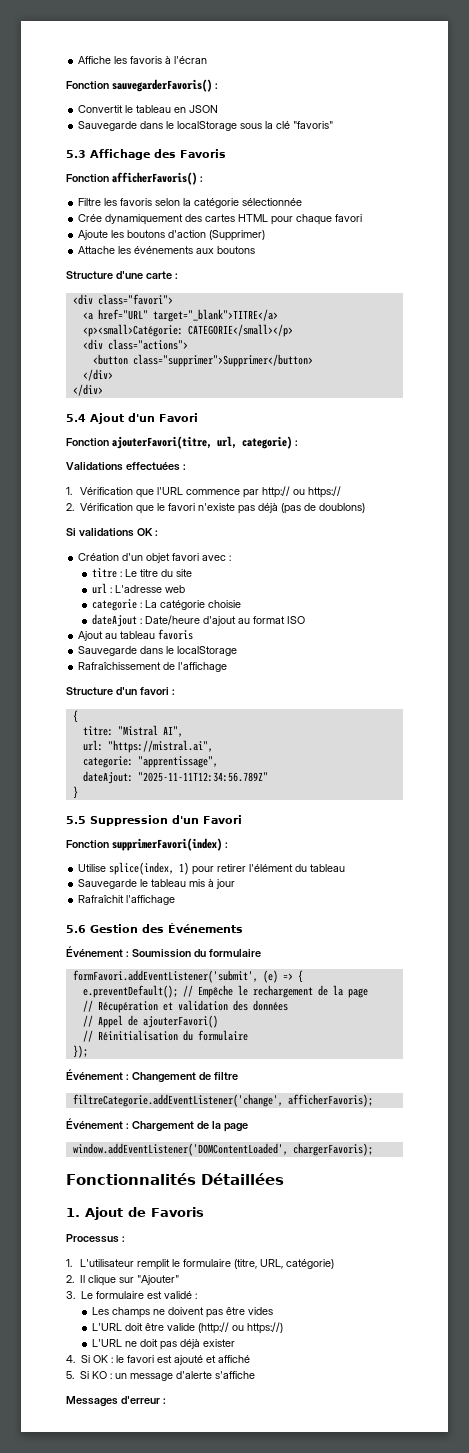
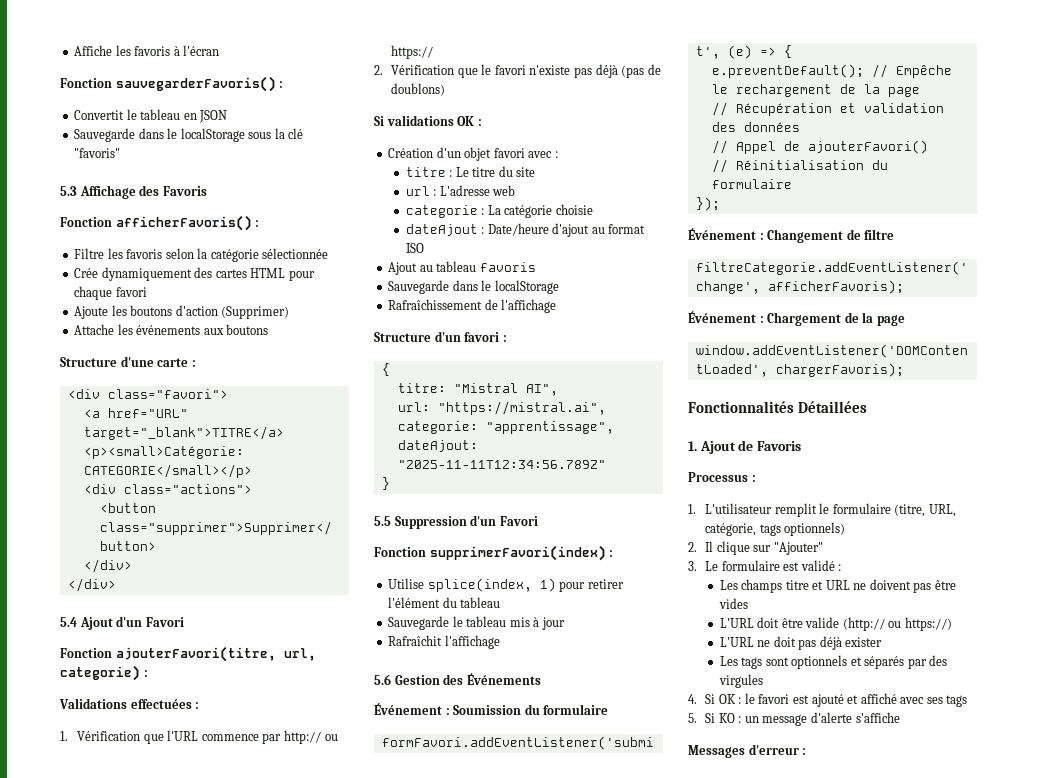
- 1. L'utilisateur remplit le formulaire (titre, URL, catégorie)
+ 1. L'utilisateur remplit le formulaire (titre, URL, catégorie, tags optionnels)
- Les champs ne doivent pas être vides
+ Les champs titre et URL ne doivent pas être vides
+ Les tags sont optionnels et séparés par des virgules
- 4. Si OK : le favori est ajouté et affiché
+ 4. Si OK : le favori est ajouté et affiché avec ses tags

